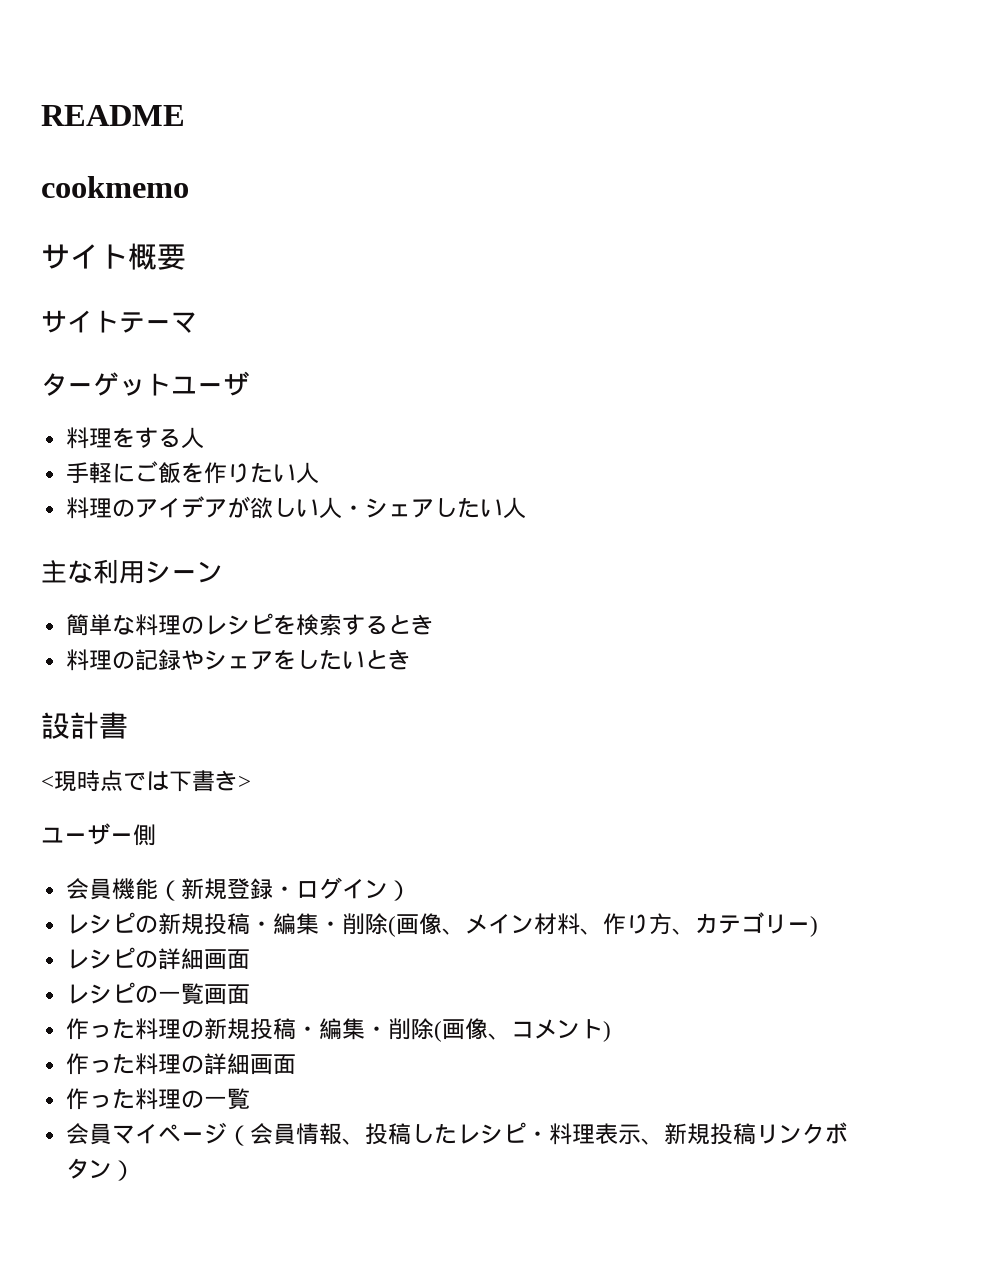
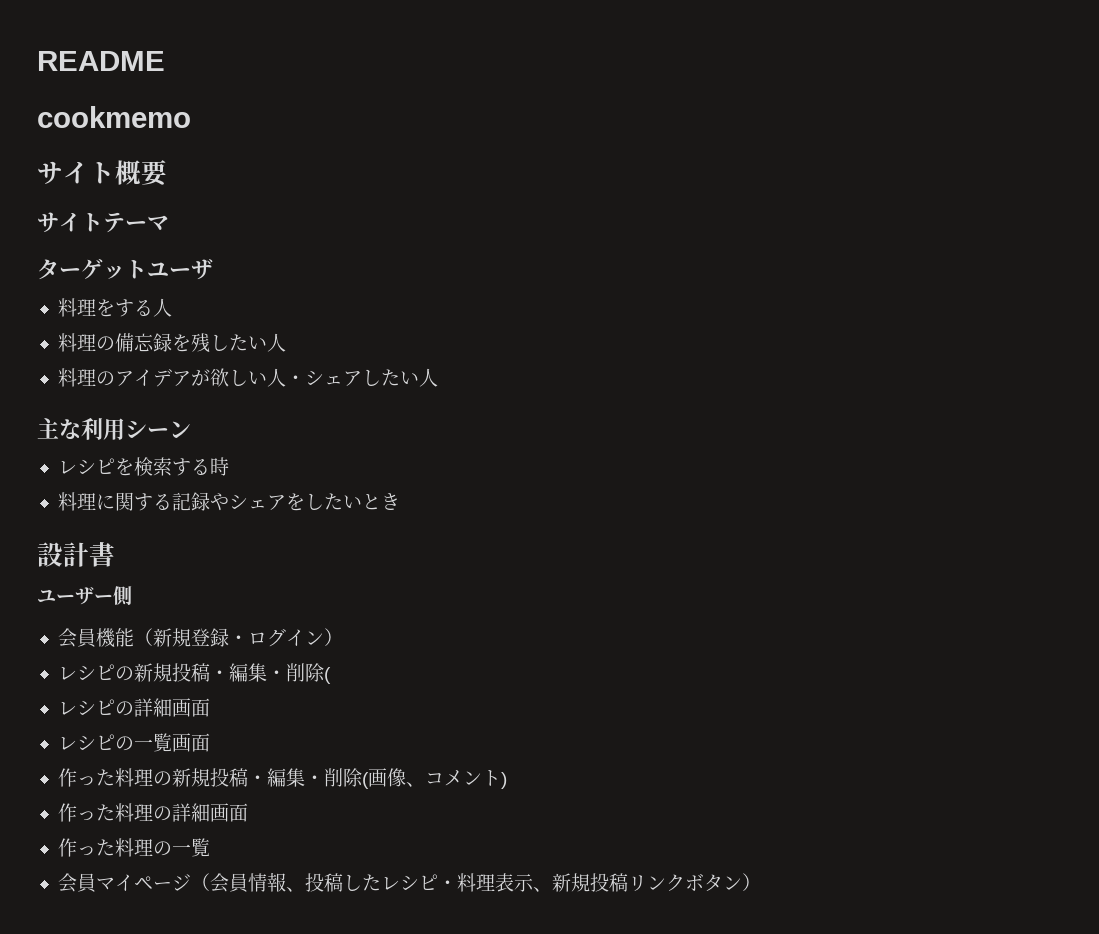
- 手軽にご飯を作りたい人
+ 料理の備忘録を残したい人
- 簡単な料理のレシピを検索するとき
- 料理の記録やシェアをしたいとき
+ レシピを検索する時
+ 料理に関する記録やシェアをしたいとき
- <現時点では下書き>
- レシピの新規投稿・編集・削除(画像、メイン材料、作り方、カテゴリー)
+ レシピの新規投稿・編集・削除(

